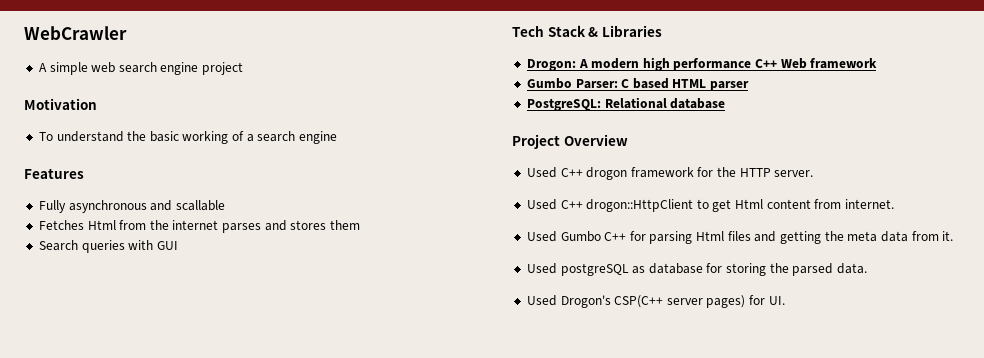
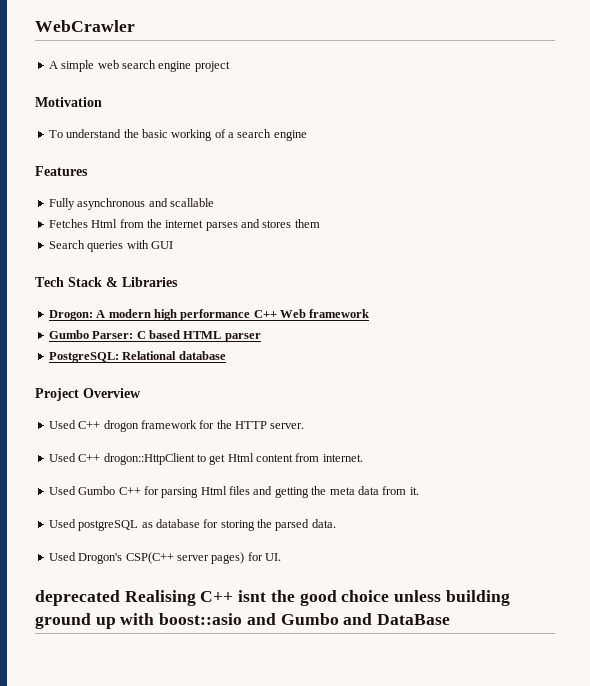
+ deprecated Realising C++ isnt the good choice unless building ground up with boost::asio and Gumbo and DataBase

